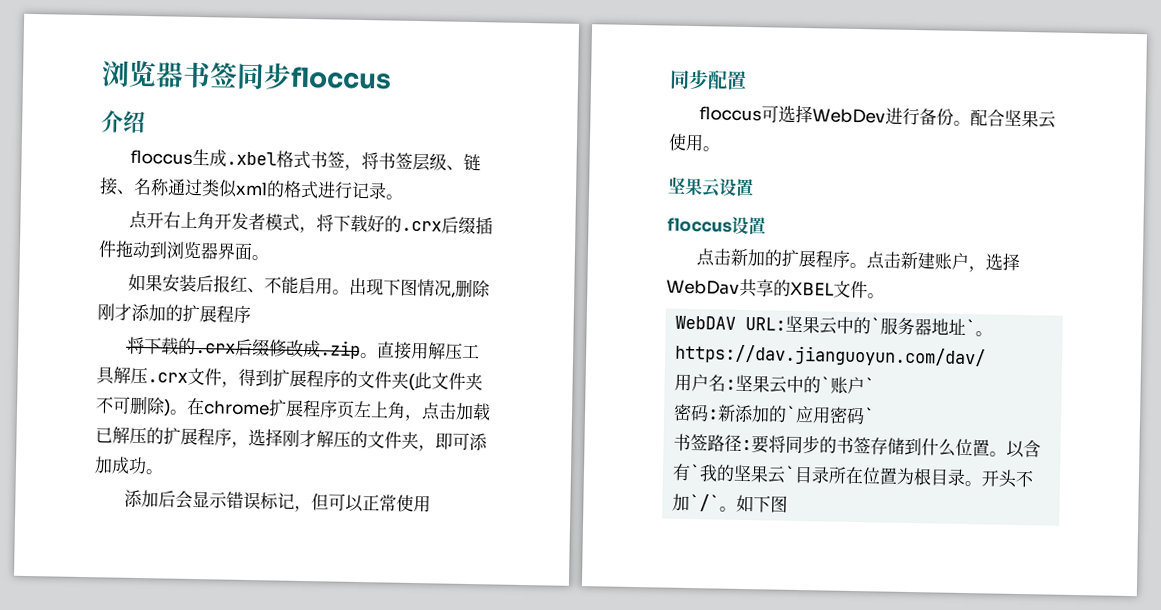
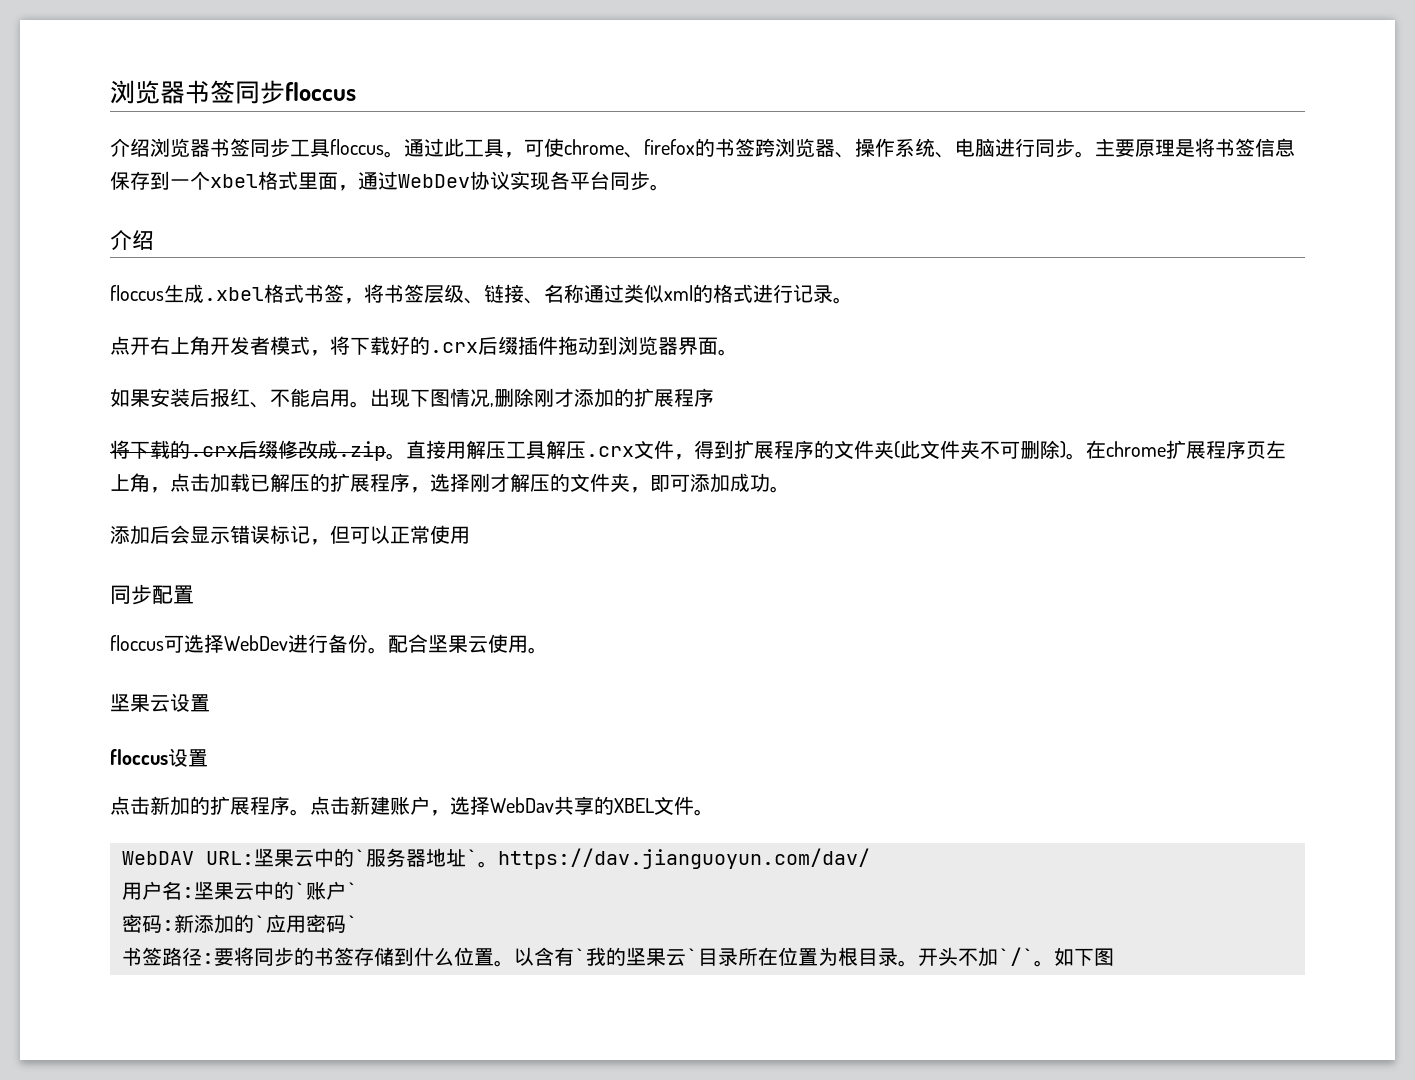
+ 介绍浏览器书签同步工具floccus。通过此工具，可使chrome、firefox的书签跨浏览器、操作系统、电脑进行同步。主要原理是将书签信息保存到一个xbel格式里面，通过WebDev协议实现各平台同步。

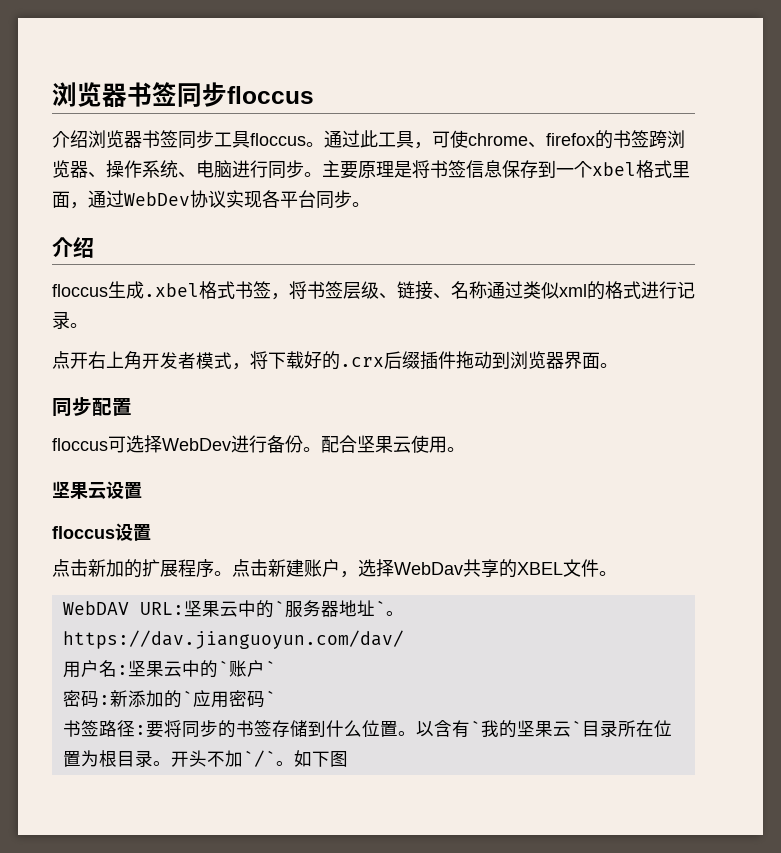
- 如果安装后报红、不能启用。出现下图情况,删除刚才添加的扩展程序
- 将下载的.crx后缀修改成.zip。直接用解压工具解压.crx文件，得到扩展程序的文件夹(此文件夹不可删除)。在chrome扩展程序页左上角，点击加载已解压的扩展程序，选择刚才解压的文件夹，即可添加成功。
- 添加后会显示错误标记，但可以正常使用

